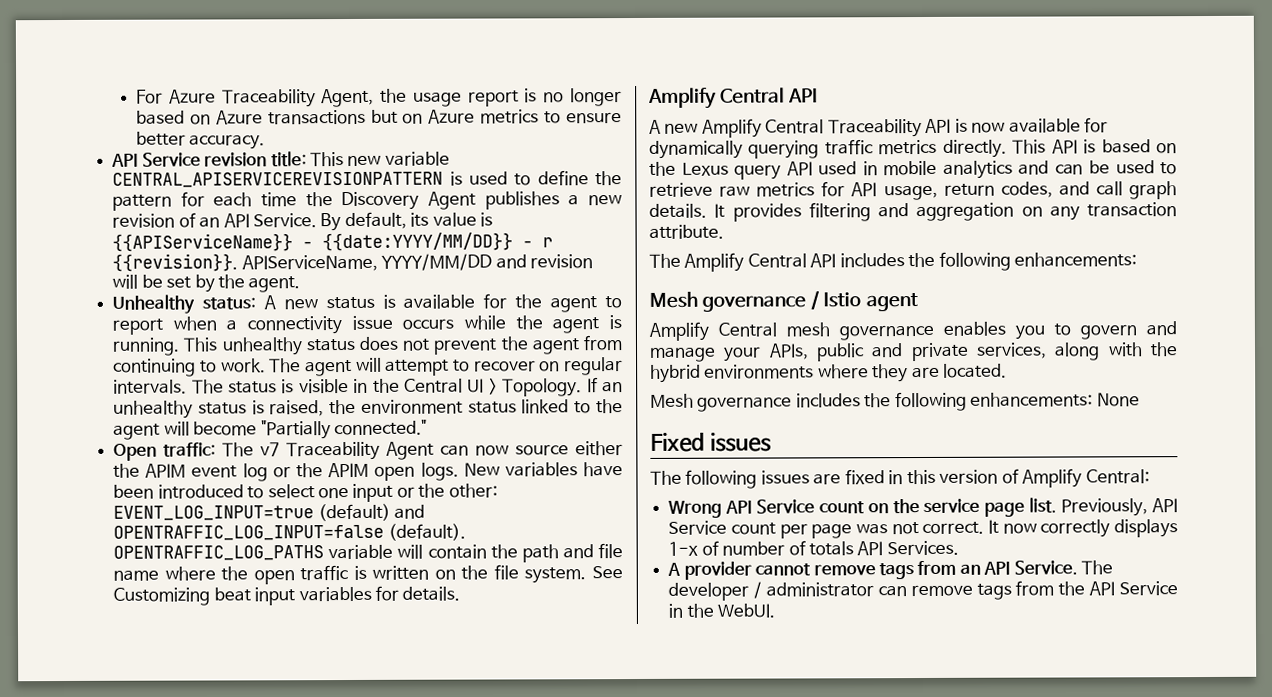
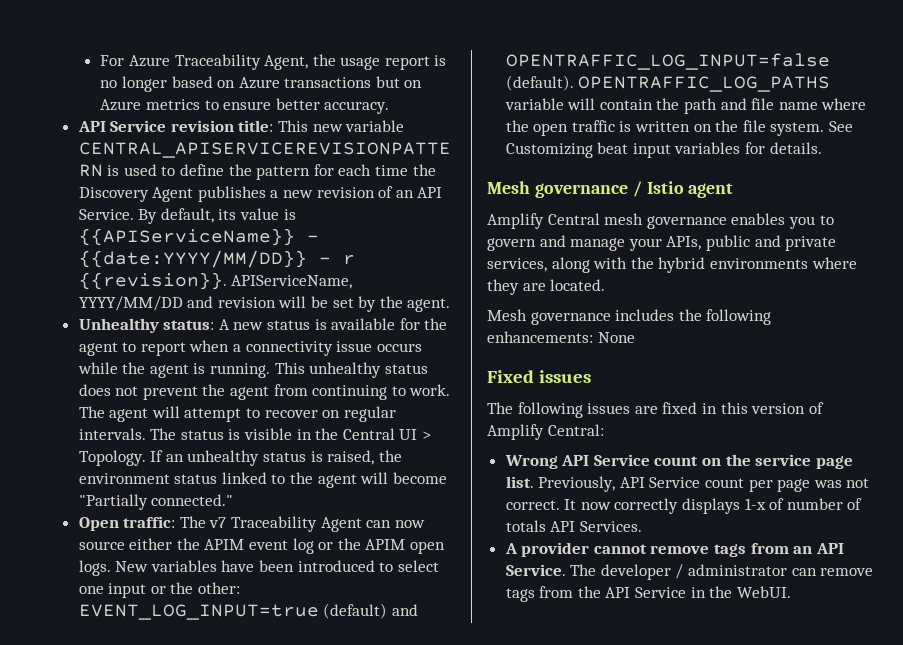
  See Customizing beat input variables for details.
- Amplify Central API
- A new Amplify Central Traceability API is now available for dynamically querying traffic metrics directly. This API is based on the Lexus query API used in mobile analytics and can be used to retrieve raw metrics for API usage, return codes, and call graph details. It provides filtering and aggregation on any transaction attribute.
- The Amplify Central API includes the following enhancements:

